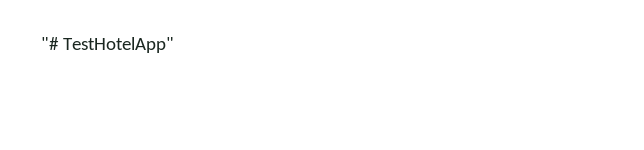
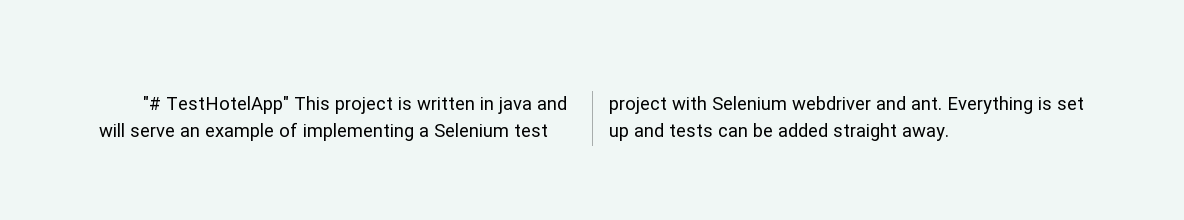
- "# TestHotelApp"
+ "# TestHotelApp" This project is written in java and will serve an example of implementing a Selenium test project with Selenium webdriver and ant. Everything is set up and tests can be added straight away.

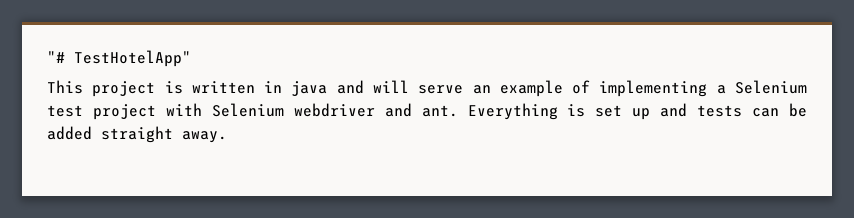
- "# TestHotelApp" This project is written in java and will serve an example of implementing a Selenium test project with Selenium webdriver and ant.
+ "# TestHotelApp"
+ This project is written in java and will serve an example of implementing a Selenium test project with Selenium webdriver and ant.

